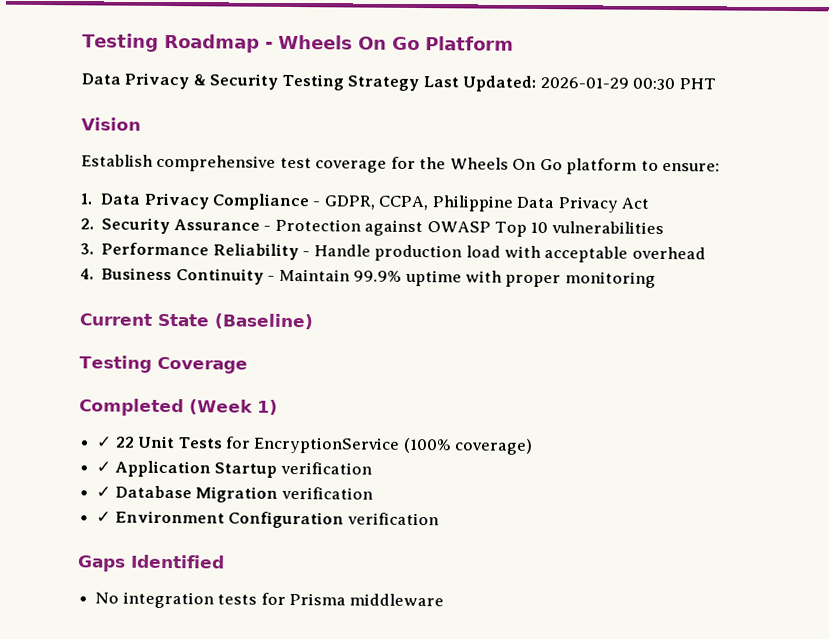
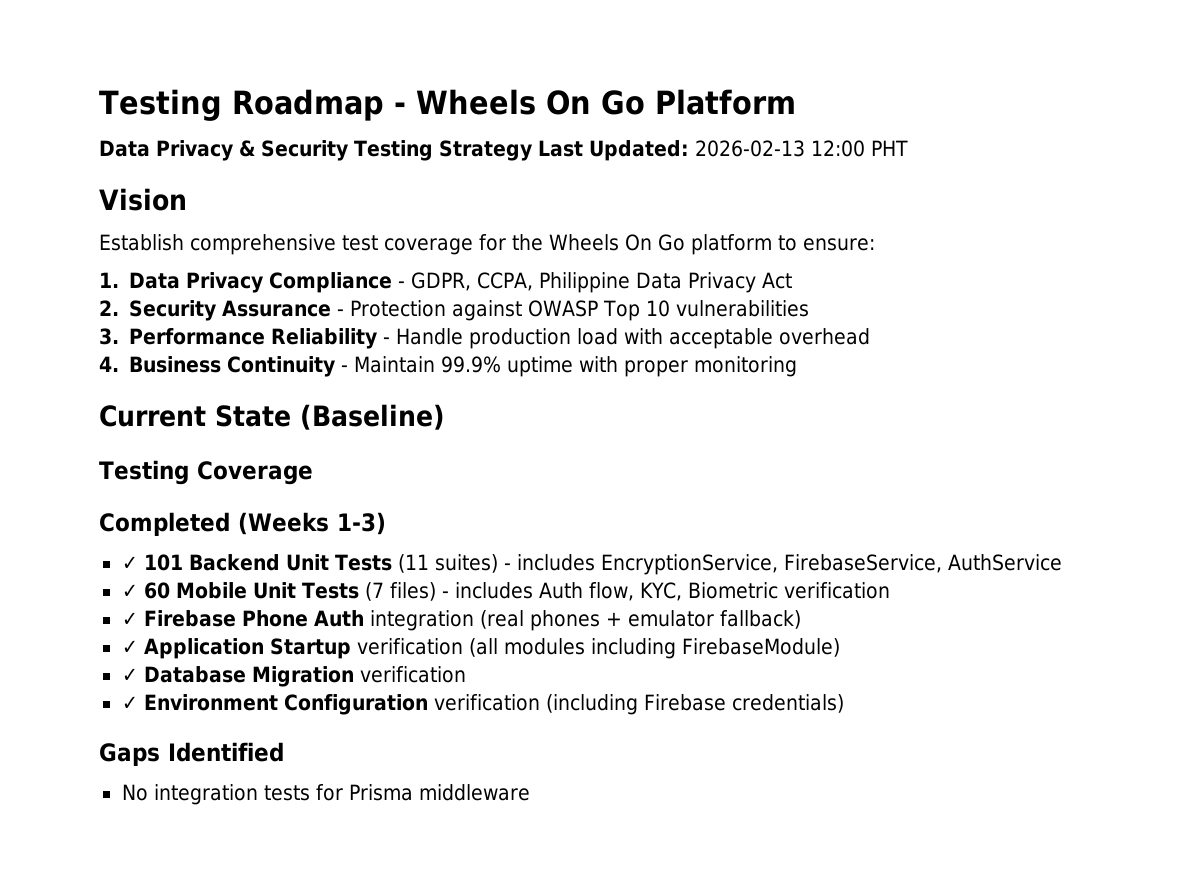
- Data Privacy & Security Testing Strategy Last Updated: 2026-01-29 00:30 PHT
+ Data Privacy & Security Testing Strategy Last Updated: 2026-02-13 12:00 PHT
- Completed (Week 1)
- ✓ 22 Unit Tests for EncryptionService (100% coverage)
+ Completed (Weeks 1-3)
+ ✓ 101 Backend Unit Tests (11 suites) - includes EncryptionService, FirebaseService, AuthService
+ ✓ 60 Mobile Unit Tests (7 files) - includes Auth flow, KYC, Biometric verification
+ ✓ Firebase Phone Auth integration (real phones + emulator fallback)
- ✓ Application Startup verification
+ ✓ Application Startup verification (all modules including FirebaseModule)
- ✓ Environment Configuration verification
+ ✓ Environment Configuration verification (including Firebase credentials)

